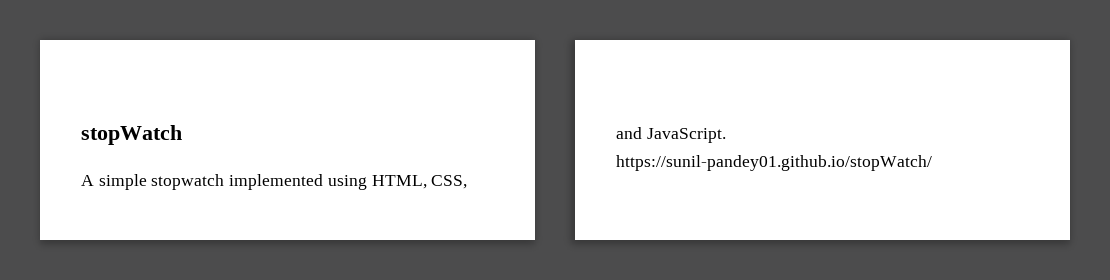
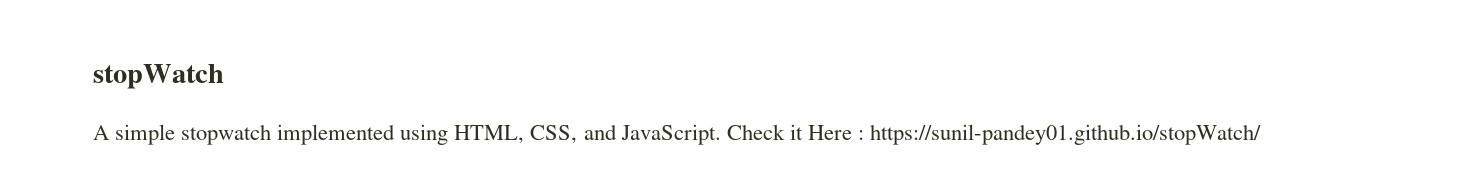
- A simple stopwatch implemented using HTML, CSS, and JavaScript. https://sunil-pandey01.github.io/stopWatch/
+ A simple stopwatch implemented using HTML, CSS, and JavaScript. Check it Here : https://sunil-pandey01.github.io/stopWatch/

